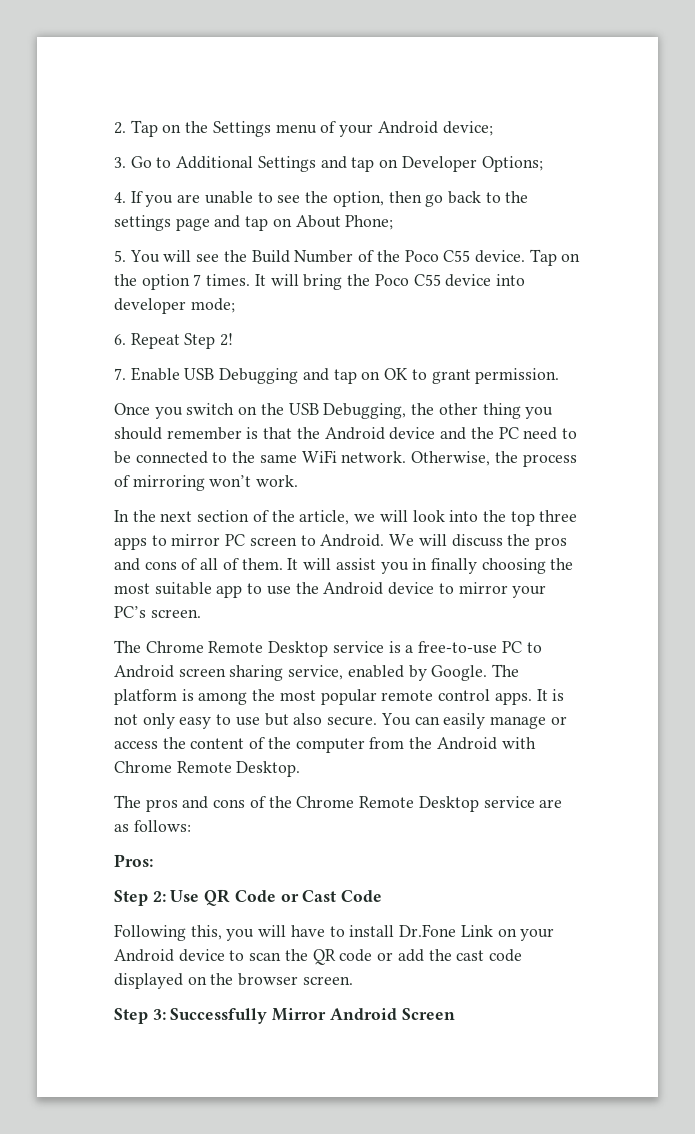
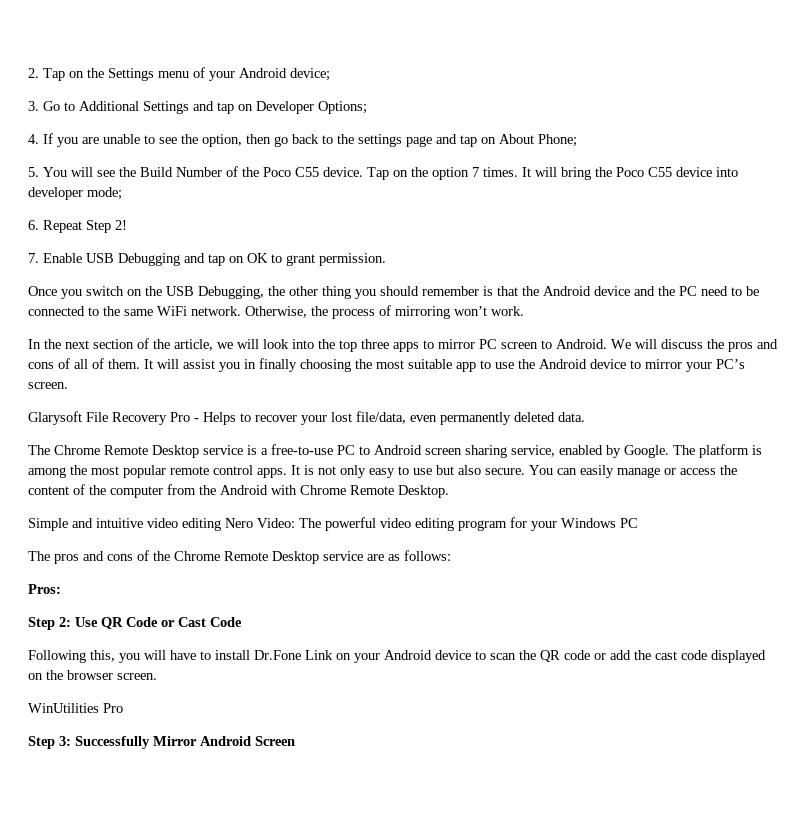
+ Glarysoft File Recovery Pro - Helps to recover your lost file/data, even permanently deleted data.
+ Simple and intuitive video editing Nero Video: The powerful video editing program for your Windows PC
+ WinUtilities Pro

